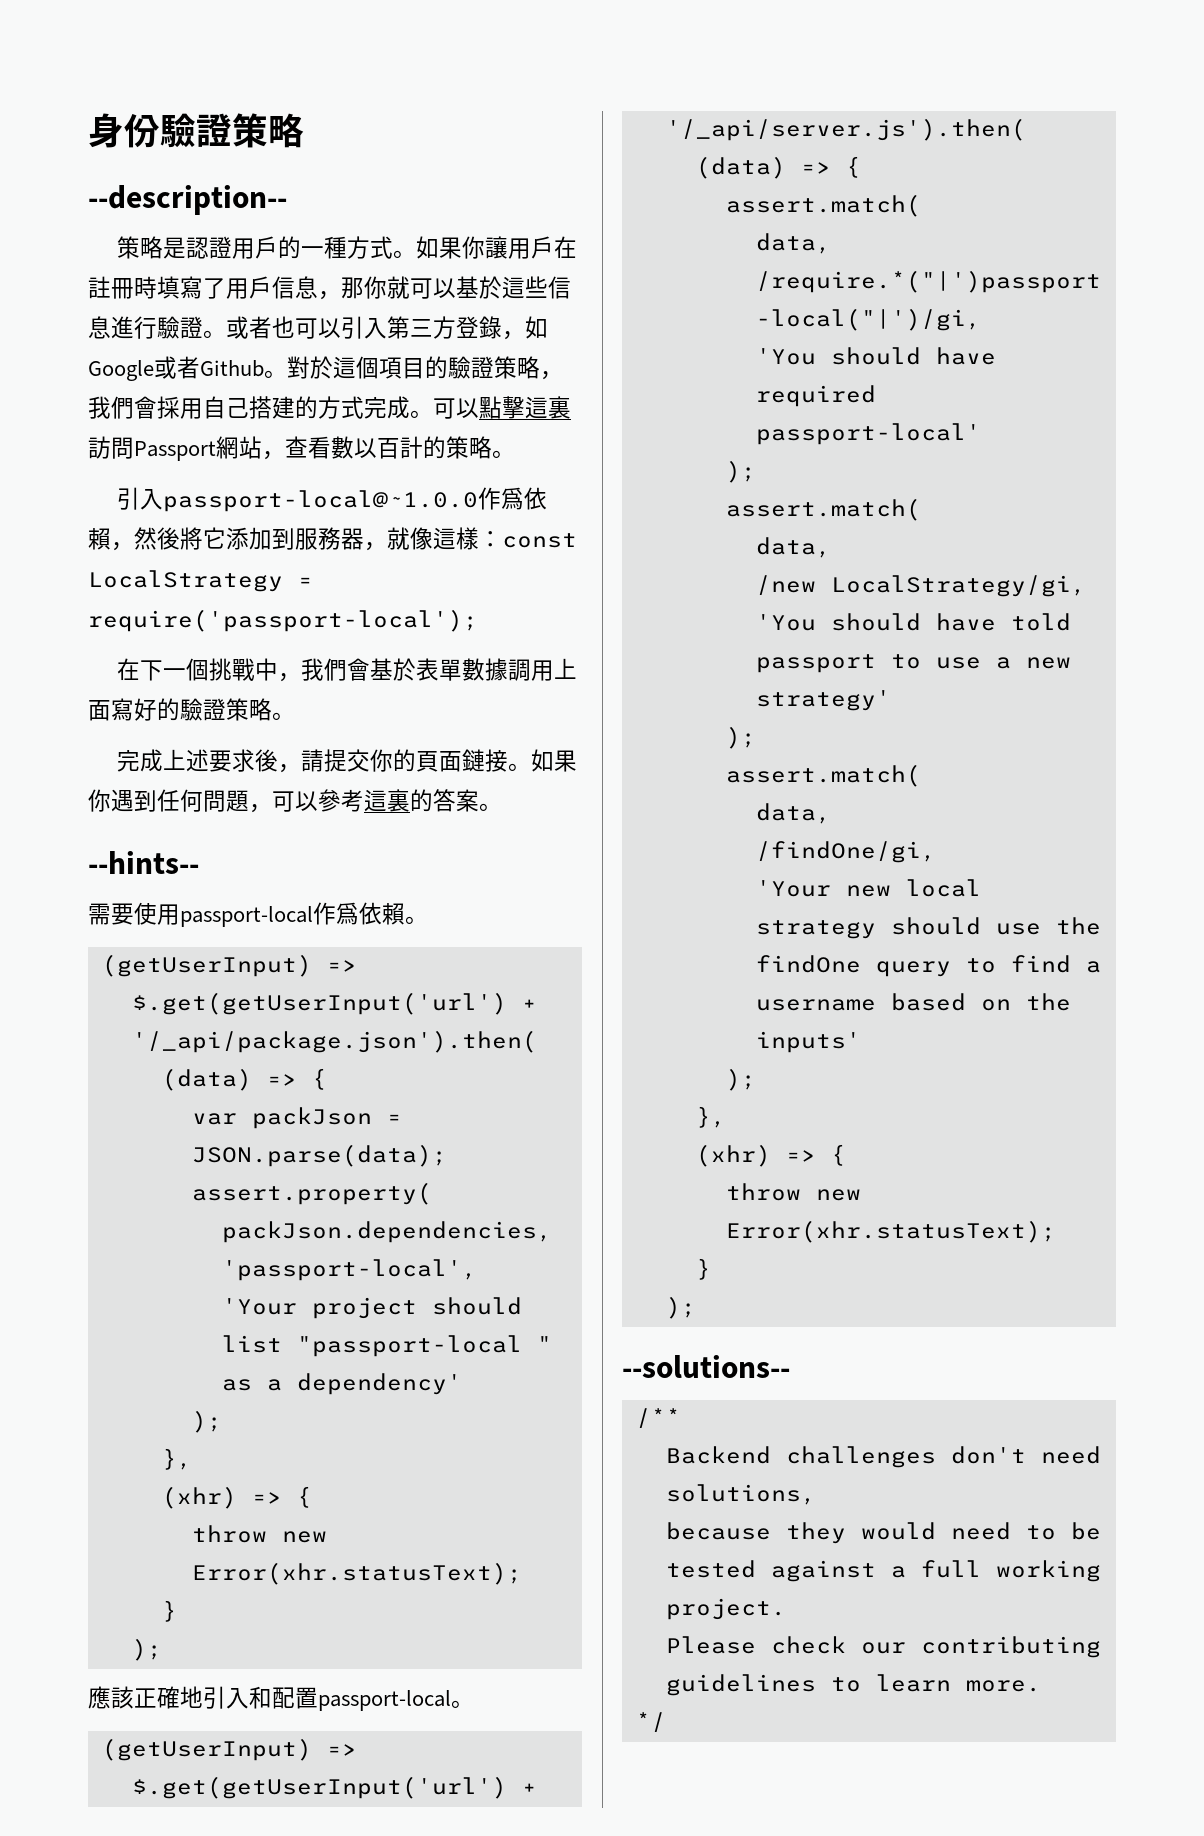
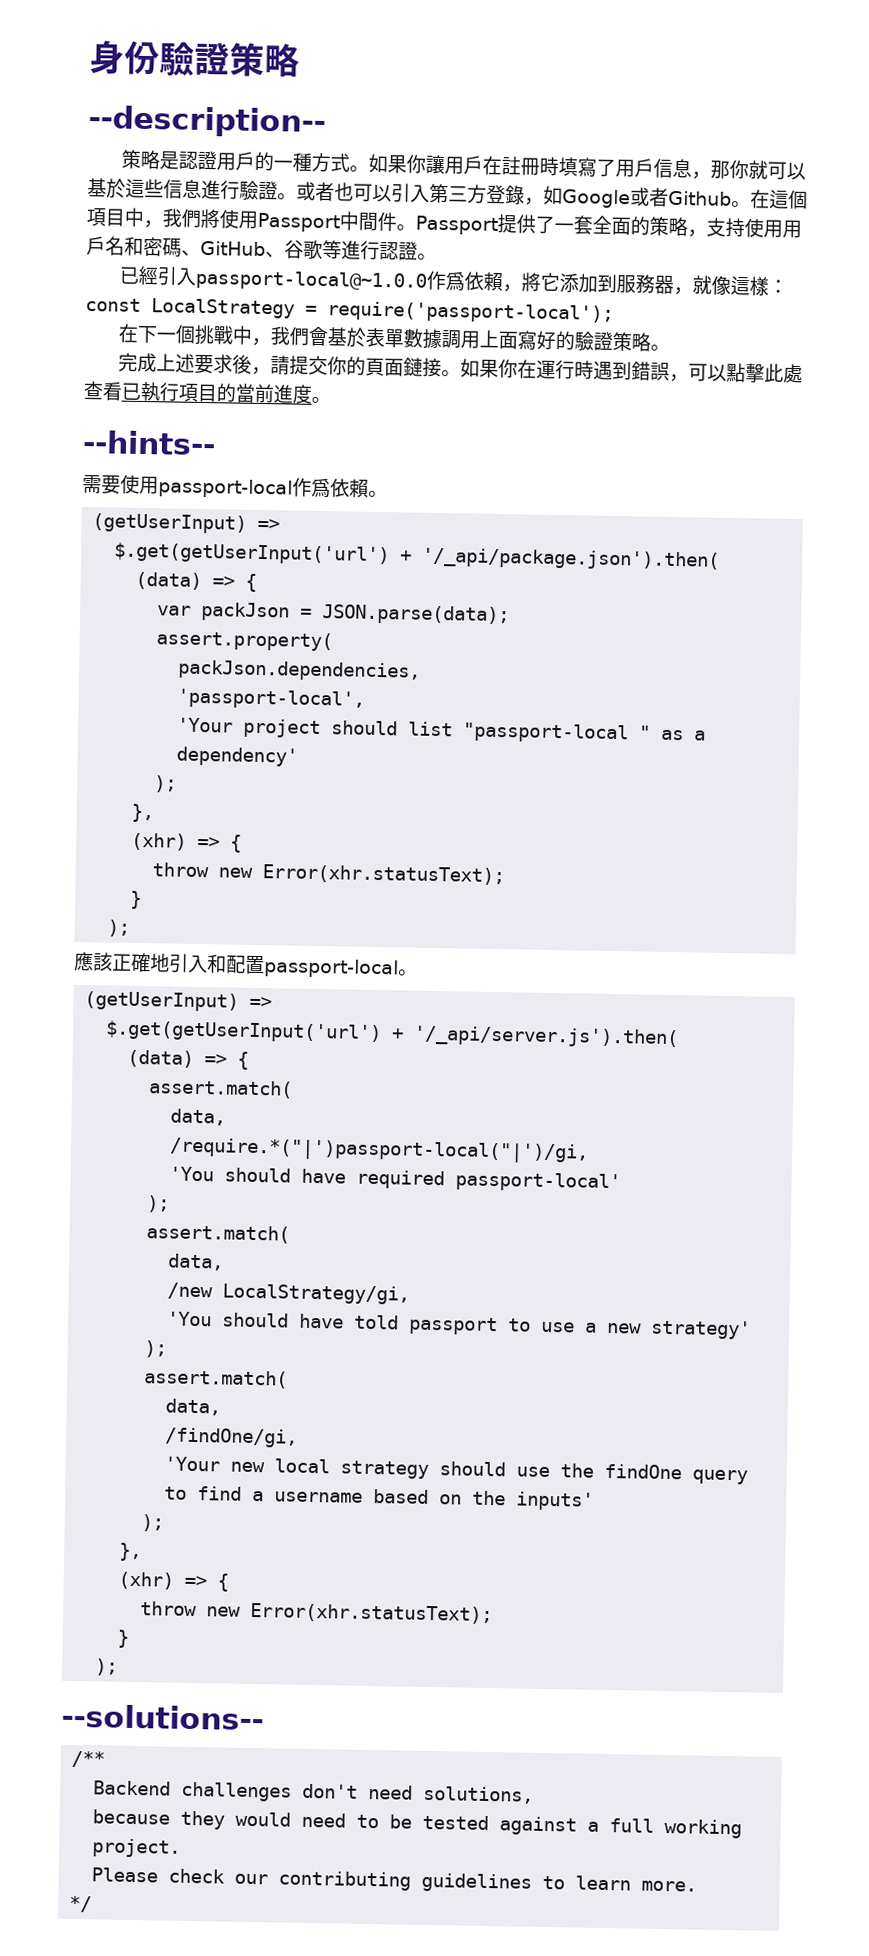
- 對於這個項目的驗證策略，我們會採用自己搭建的方式完成。可以點擊這裏訪問Passport網站，查看數以百計的策略。
- 引入passport-local@~1.0.0作爲依賴，然後將它添加到服務器，就像這樣：const LocalStrategy = require('passport-local');
+ 在這個項目中，我們將使用Passport中間件。Passport提供了一套全面的策略，支持使用用戶名和密碼、GitHub、谷歌等進行認證。
+ 已經引入passport-local@~1.0.0作爲依賴，將它添加到服務器，就像這樣：const LocalStrategy = require('passport-local');
- 如果你遇到任何問題，可以參考這裏的答案。
+ 如果你在運行時遇到錯誤，可以點擊此處查看已執行項目的當前進度。

